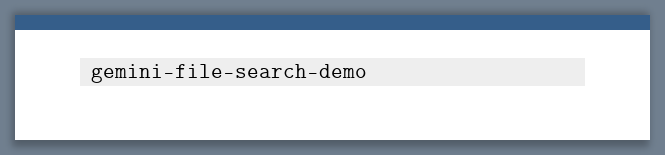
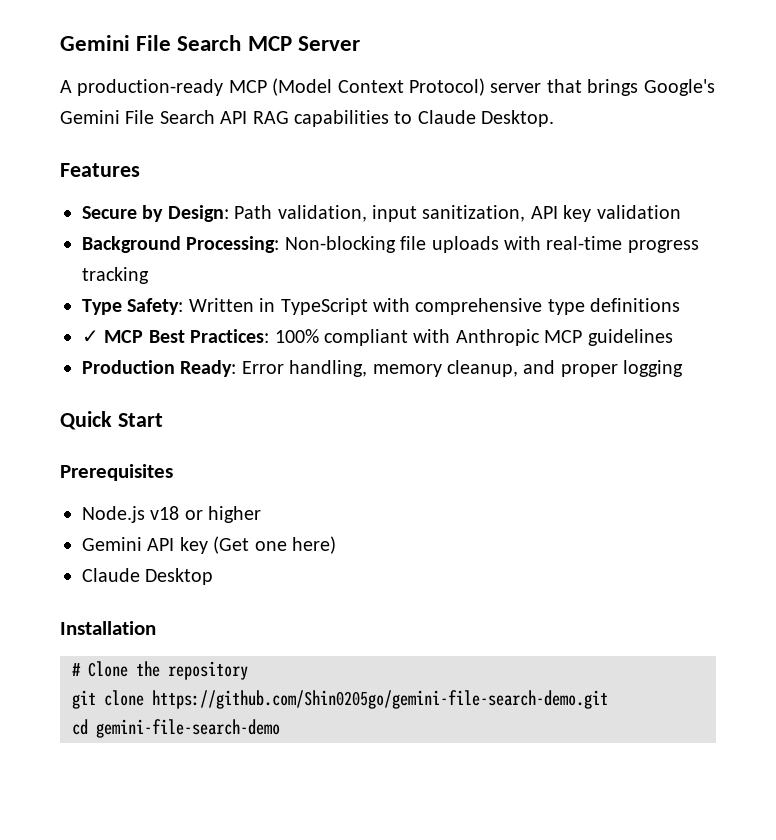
- gemini-file-search-demo
+ Gemini File Search MCP Server
+ A production-ready MCP (Model Context Protocol) server that brings Google's Gemini File Search API RAG capabilities to Claude Desktop.
+ Features
+ Secure by Design: Path validation, input sanitization, API key validation
+ Background Processing: Non-blocking file uploads with real-time progress tracking
+ Type Safety: Written in TypeScript with comprehensive type definitions
+ ✓ MCP Best Practices: 100% compliant with Anthropic MCP guidelines
+ Production Ready: Error handling, memory cleanup, and proper logging
+ Quick Start
+ Prerequisites
+ Node.js v18 or higher
+ Gemini API key (Get one here)
+ Claude Desktop
+ Installation
+ # Clone the repository
+ git clone https://github.com/Shin0205go/gemini-file-search-demo.git
+ cd gemini-file-search-demo

